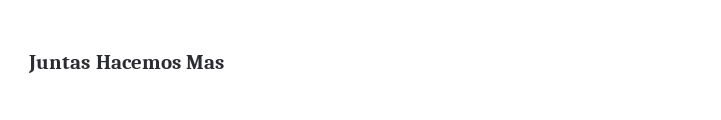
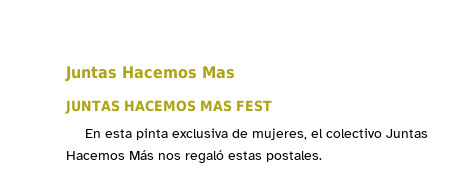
+ JUNTAS HACEMOS MAS FEST
+ En esta pinta exclusiva de mujeres, el colectivo Juntas Hacemos Más nos regaló estas postales.

